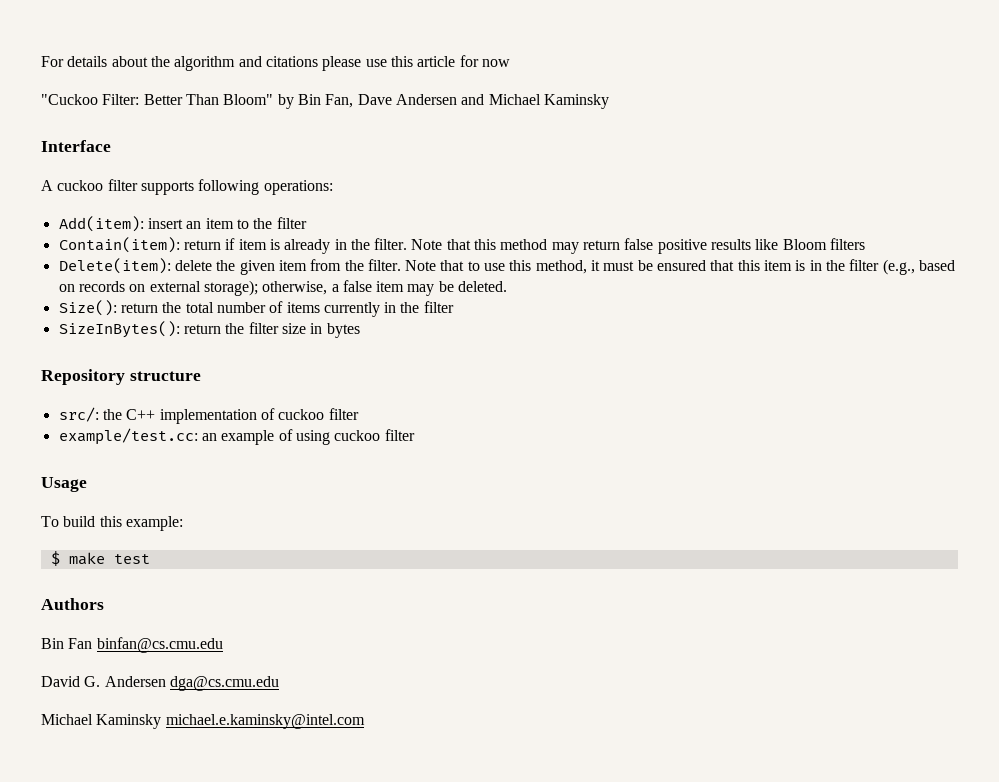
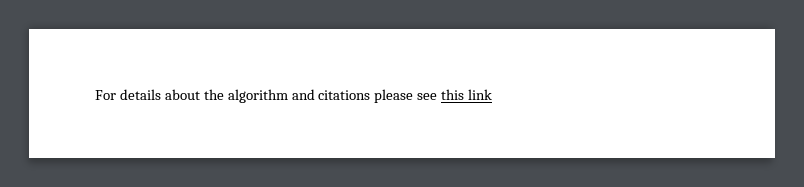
- For details about the algorithm and citations please use this article for now
- "Cuckoo Filter: Better Than Bloom" by Bin Fan, Dave Andersen and Michael Kaminsky
- Interface
- A cuckoo filter supports following operations:
- Add(item): insert an item to the filter
- Contain(item): return if item is already in the filter. Note that this method may return false positive results like Bloom filters
- Delete(item): delete the given item from the filter. Note that to use this method, it must be ensured that this item is in the filter (e.g., based on records on external storage); otherwise, a false item may be deleted.
- Size(): return the total number of items currently in the filter
- SizeInBytes(): return the filter size in bytes
- Repository structure
- src/: the C++ implementation of cuckoo filter
- example/test.cc: an example of using cuckoo filter
- Usage
- To build this example:
- $ make test
- Authors
- Bin Fan binfan@cs.cmu.edu
- David G. Andersen dga@cs.cmu.edu
- Michael Kaminsky michael.e.kaminsky@intel.com
+ For details about the algorithm and citations please see this link

